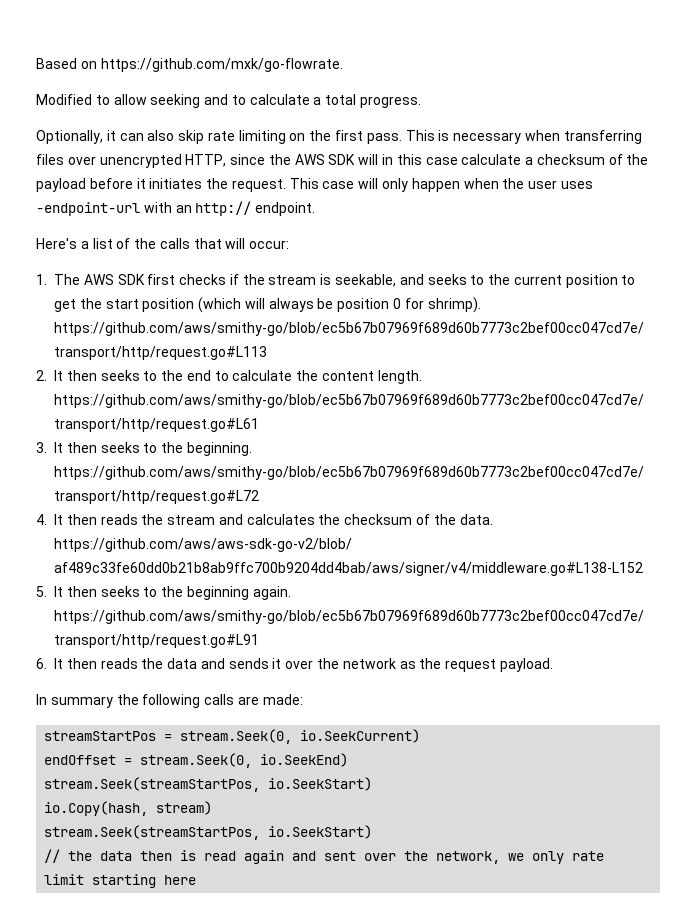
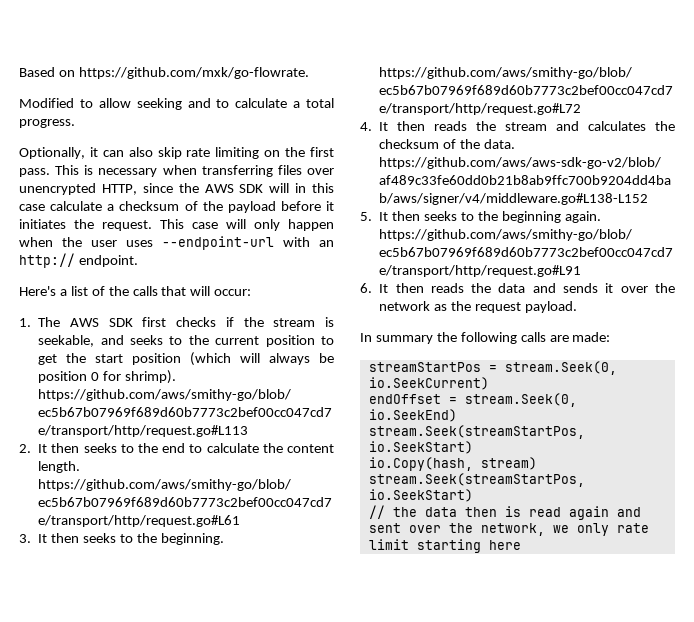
- This case will only happen when the user uses -endpoint-url with an http:// endpoint.
+ This case will only happen when the user uses --endpoint-url with an http:// endpoint.

